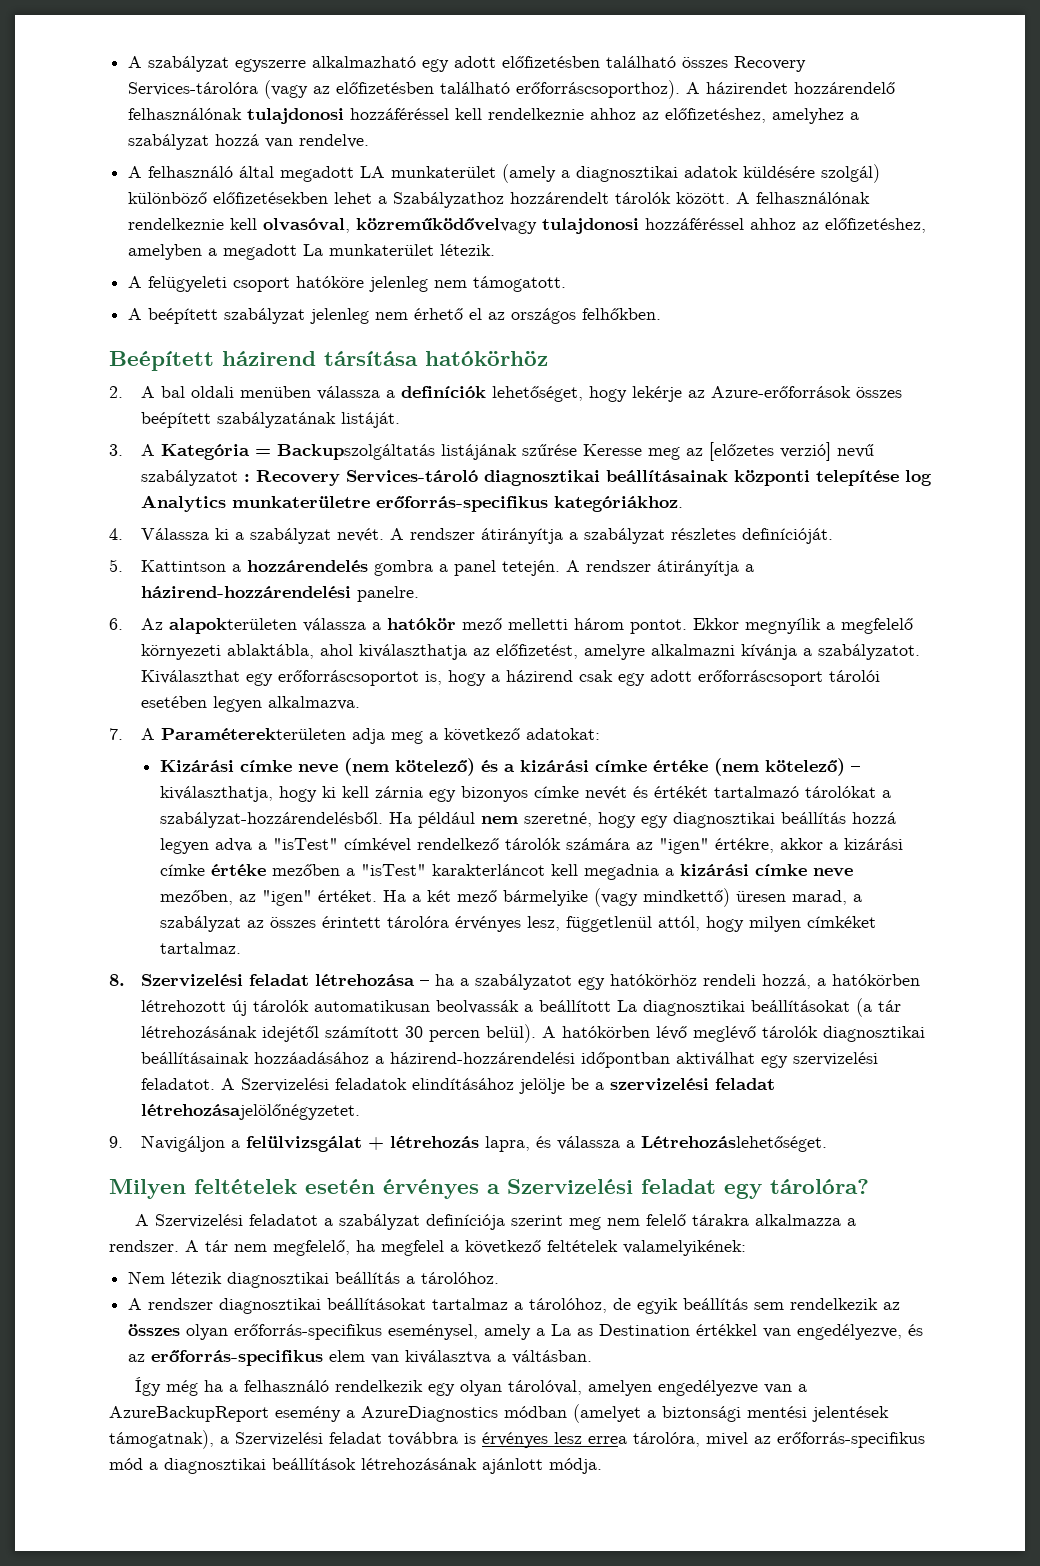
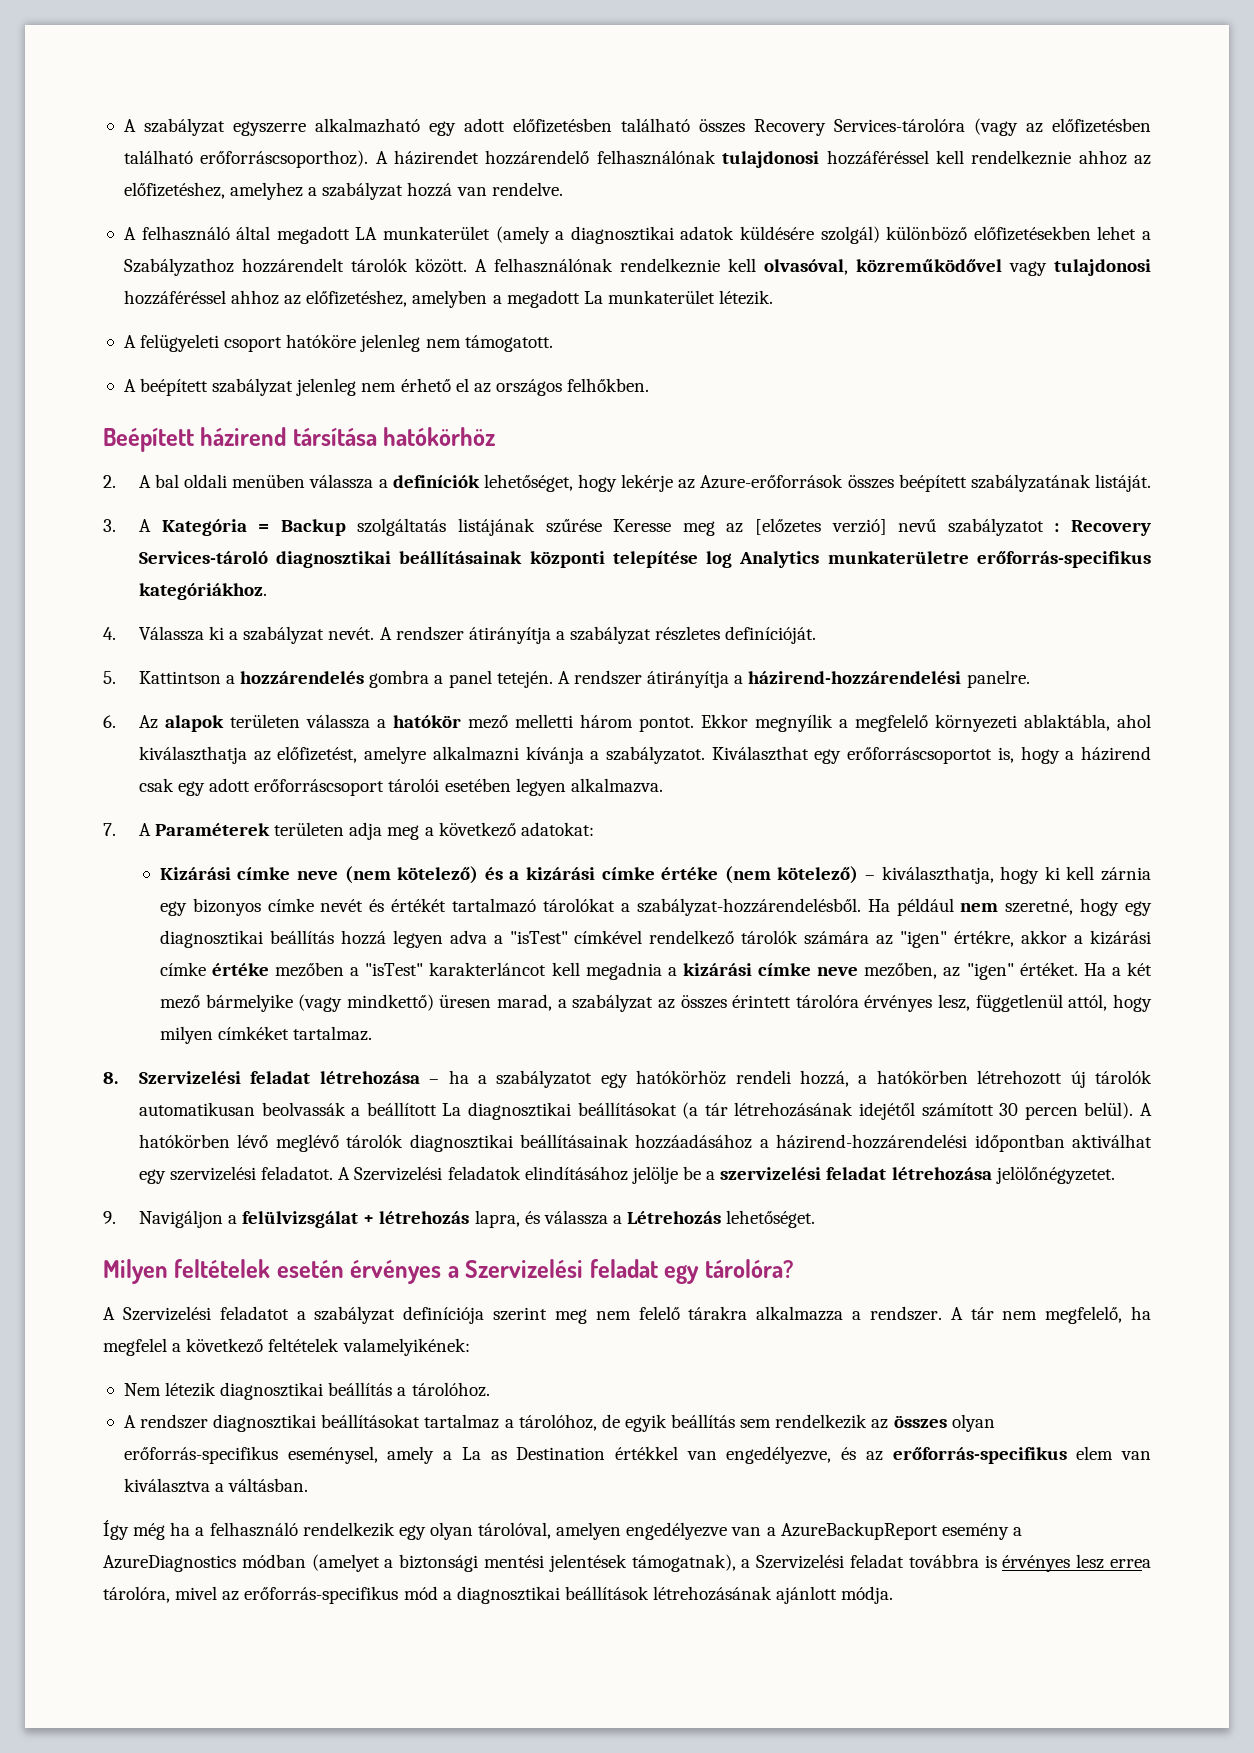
- A felhasználónak rendelkeznie kell olvasóval, közreműködővelvagy tulajdonosi hozzáféréssel ahhoz az előfizetéshez, amelyben a megadott La munkaterület létezik.
+ A felhasználónak rendelkeznie kell olvasóval, közreműködővel vagy tulajdonosi hozzáféréssel ahhoz az előfizetéshez, amelyben a megadott La munkaterület létezik.
- 3. A Kategória = Backupszolgáltatás listájának szűrése Keresse meg az [előzetes verzió] nevű szabályzatot : Recovery Services-tároló diagnosztikai beállításainak központi telepítése log Analytics munkaterületre erőforrás-specifikus kategóriákhoz.
+ 3. A Kategória = Backup szolgáltatás listájának szűrése Keresse meg az [előzetes verzió] nevű szabályzatot : Recovery Services-tároló diagnosztikai beállításainak központi telepítése log Analytics munkaterületre erőforrás-specifikus kategóriákhoz.
- 6. Az alapokterületen válassza a hatókör mező melletti három pontot.
+ 6. Az alapok területen válassza a hatókör mező melletti három pontot.
- 7. A Paraméterekterületen adja meg a következő adatokat:
+ 7. A Paraméterek területen adja meg a következő adatokat:
- A Szervizelési feladatok elindításához jelölje be a szervizelési feladat létrehozásajelölőnégyzetet.
+ A Szervizelési feladatok elindításához jelölje be a szervizelési feladat létrehozása jelölőnégyzetet.
- 9. Navigáljon a felülvizsgálat + létrehozás lapra, és válassza a Létrehozáslehetőséget.
+ 9. Navigáljon a felülvizsgálat + létrehozás lapra, és válassza a Létrehozás lehetőséget.

